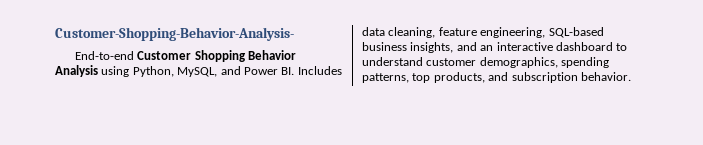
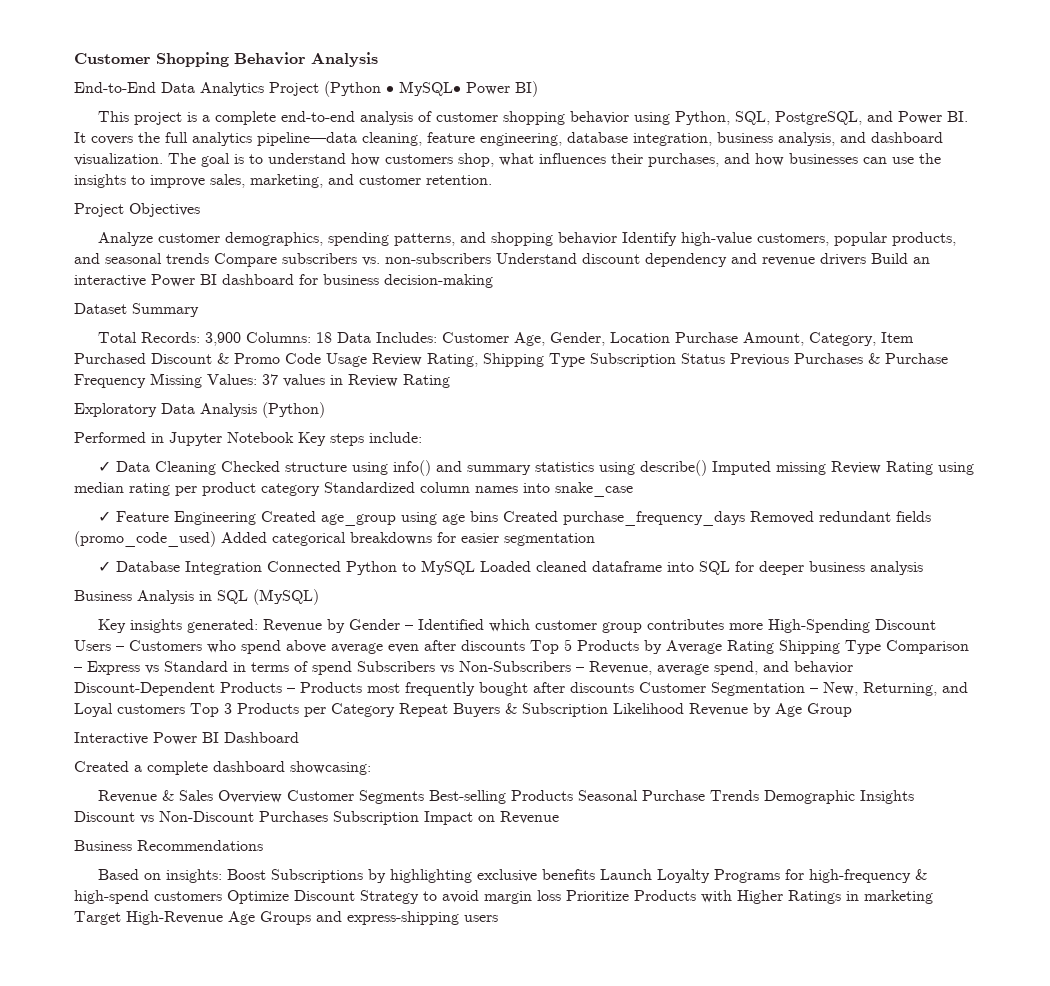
- Customer-Shopping-Behavior-Analysis-
- End-to-end Customer Shopping Behavior Analysis using Python, MySQL, and Power BI. Includes data cleaning, feature engineering, SQL-based business insights, and an interactive dashboard to understand customer demographics, spending patterns, top products, and subscription behavior.
+ Customer Shopping Behavior Analysis
+ End-to-End Data Analytics Project (Python • MySQL• Power BI)
+ This project is a complete end-to-end analysis of customer shopping behavior using Python, SQL, PostgreSQL, and Power BI. It covers the full analytics pipeline—data cleaning, feature engineering, database integration, business analysis, and dashboard visualization. The goal is to understand how customers shop, what influences their purchases, and how businesses can use the insights to improve sales, marketing, and customer retention.
+ Project Objectives
+ Analyze customer demographics, spending patterns, and shopping behavior Identify high-value customers, popular products, and seasonal trends Compare subscribers vs. non-subscribers Understand discount dependency and revenue drivers Build an interactive Power BI dashboard for business decision-making
+ Dataset Summary
+ Total Records: 3,900 Columns: 18 Data Includes: Customer Age, Gender, Location Purchase Amount, Category, Item Purchased Discount & Promo Code Usage Review Rating, Shipping Type Subscription Status Previous Purchases & Purchase Frequency Missing Values: 37 values in Review Rating
+ Exploratory Data Analysis (Python)
+ Performed in Jupyter Notebook Key steps include:
+ ✓ Data Cleaning Checked structure using info() and summary statistics using describe() Imputed missing Review Rating using median rating per product category Standardized column names into snake_case
+ ✓ Feature Engineering Created age_group using age bins Created purchase_frequency_days Removed redundant fields (promo_code_used) Added categorical breakdowns for easier segmentation
+ ✓ Database Integration Connected Python to MySQL Loaded cleaned dataframe into SQL for deeper business analysis
+ Business Analysis in SQL (MySQL)
+ Key insights generated: Revenue by Gender – Identified which customer group contributes more High-Spending Discount Users – Customers who spend above average even after discounts Top 5 Products by Average Rating Shipping Type Comparison – Express vs Standard in terms of spend Subscribers vs Non-Subscribers – Revenue, average spend, and behavior Discount-Dependent Products – Products most frequently bought after discounts Customer Segmentation – New, Returning, and Loyal customers Top 3 Products per Category Repeat Buyers & Subscription Likelihood Revenue by Age Group
+ Interactive Power BI Dashboard
+ Created a complete dashboard showcasing:
+ Revenue & Sales Overview Customer Segments Best-selling Products Seasonal Purchase Trends Demographic Insights Discount vs Non-Discount Purchases Subscription Impact on Revenue
+ Business Recommendations
+ Based on insights: Boost Subscriptions by highlighting exclusive benefits Launch Loyalty Programs for high-frequency & high-spend customers Optimize Discount Strategy to avoid margin loss Prioritize Products with Higher Ratings in marketing Target High-Revenue Age Groups and express-shipping users

